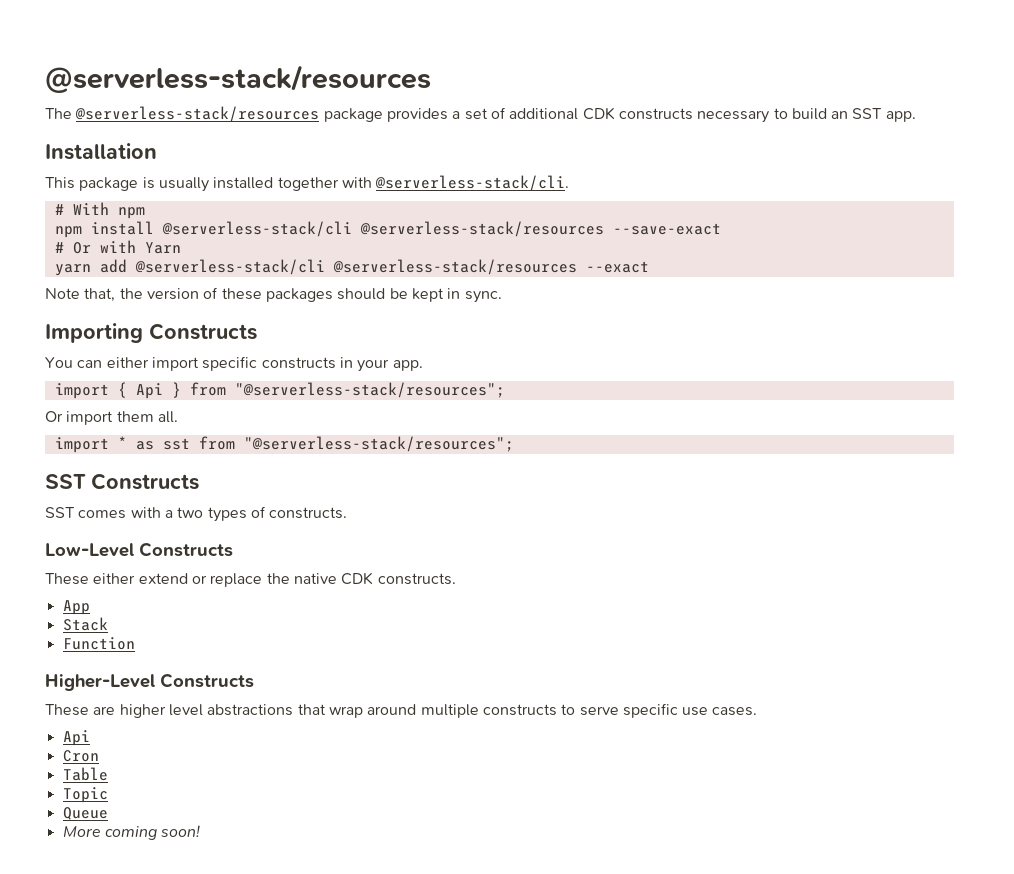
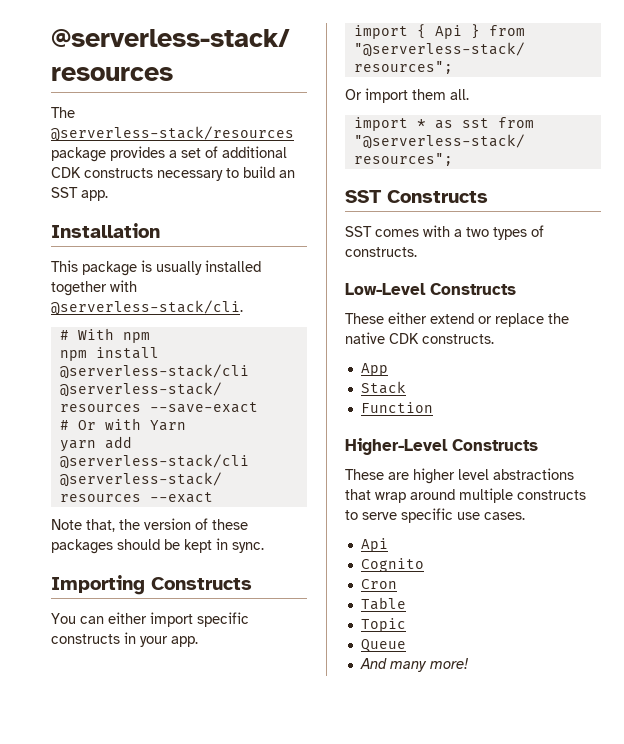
+ Cognito
- More coming soon!
+ And many more!

